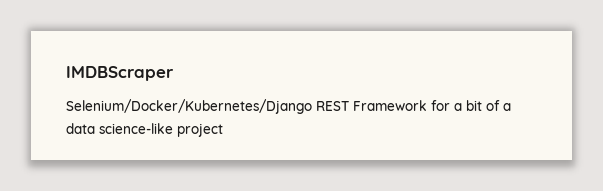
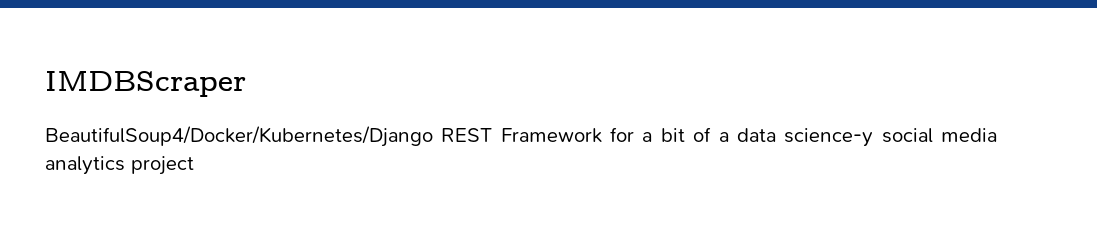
- Selenium/Docker/Kubernetes/Django REST Framework for a bit of a data science-like project
+ BeautifulSoup4/Docker/Kubernetes/Django REST Framework for a bit of a data science-y social media analytics project

